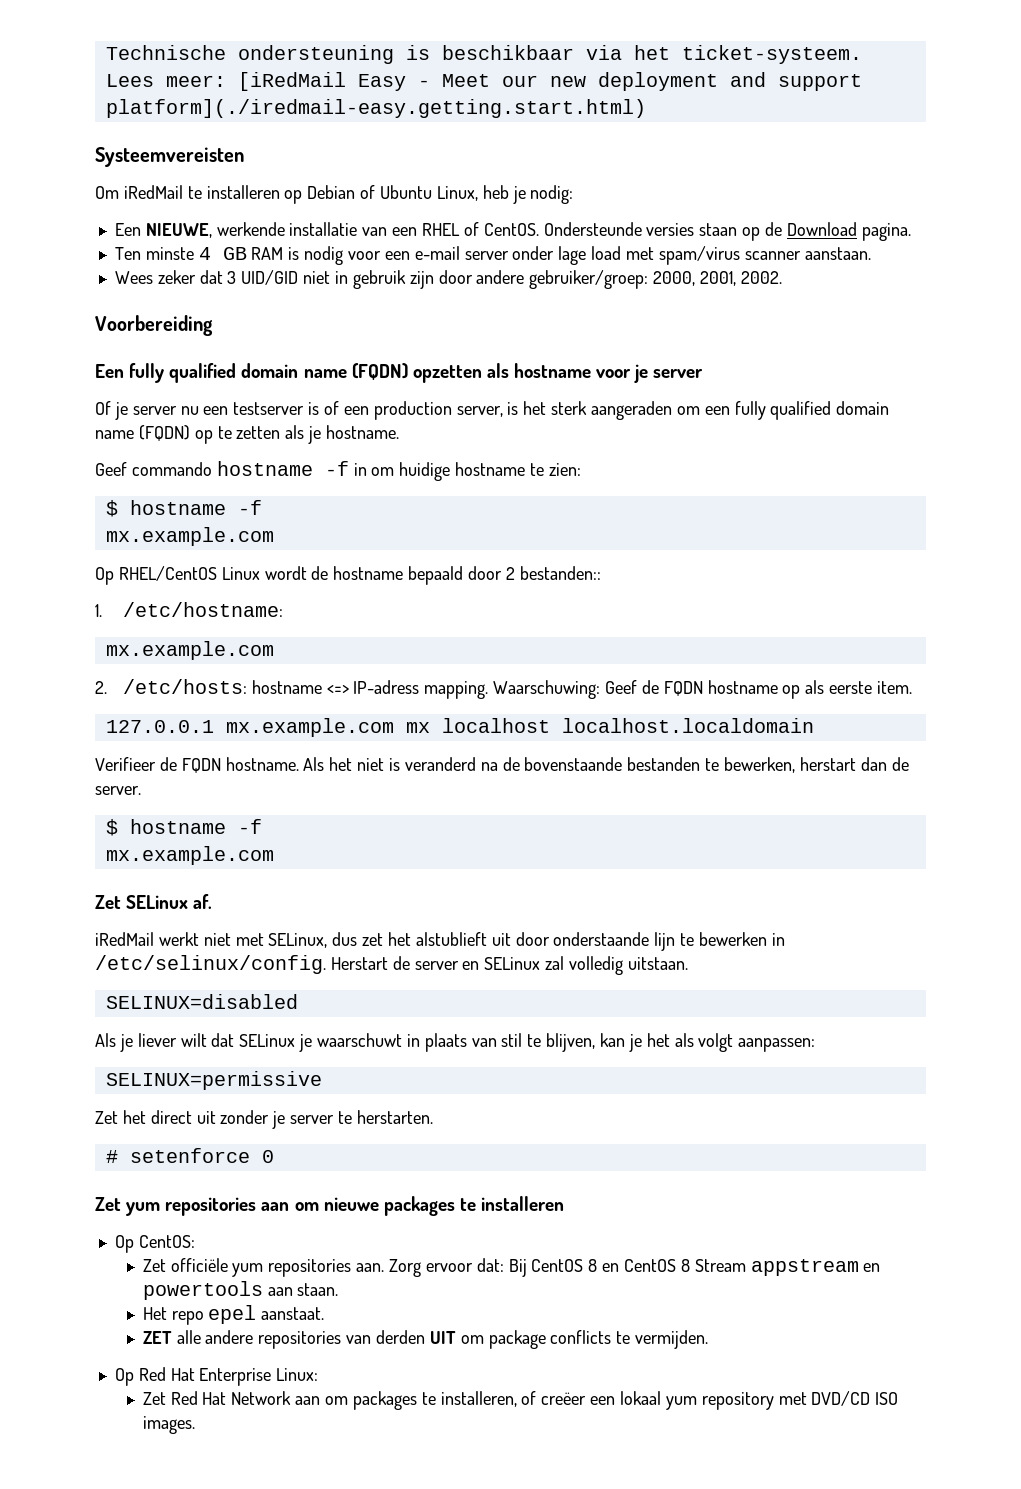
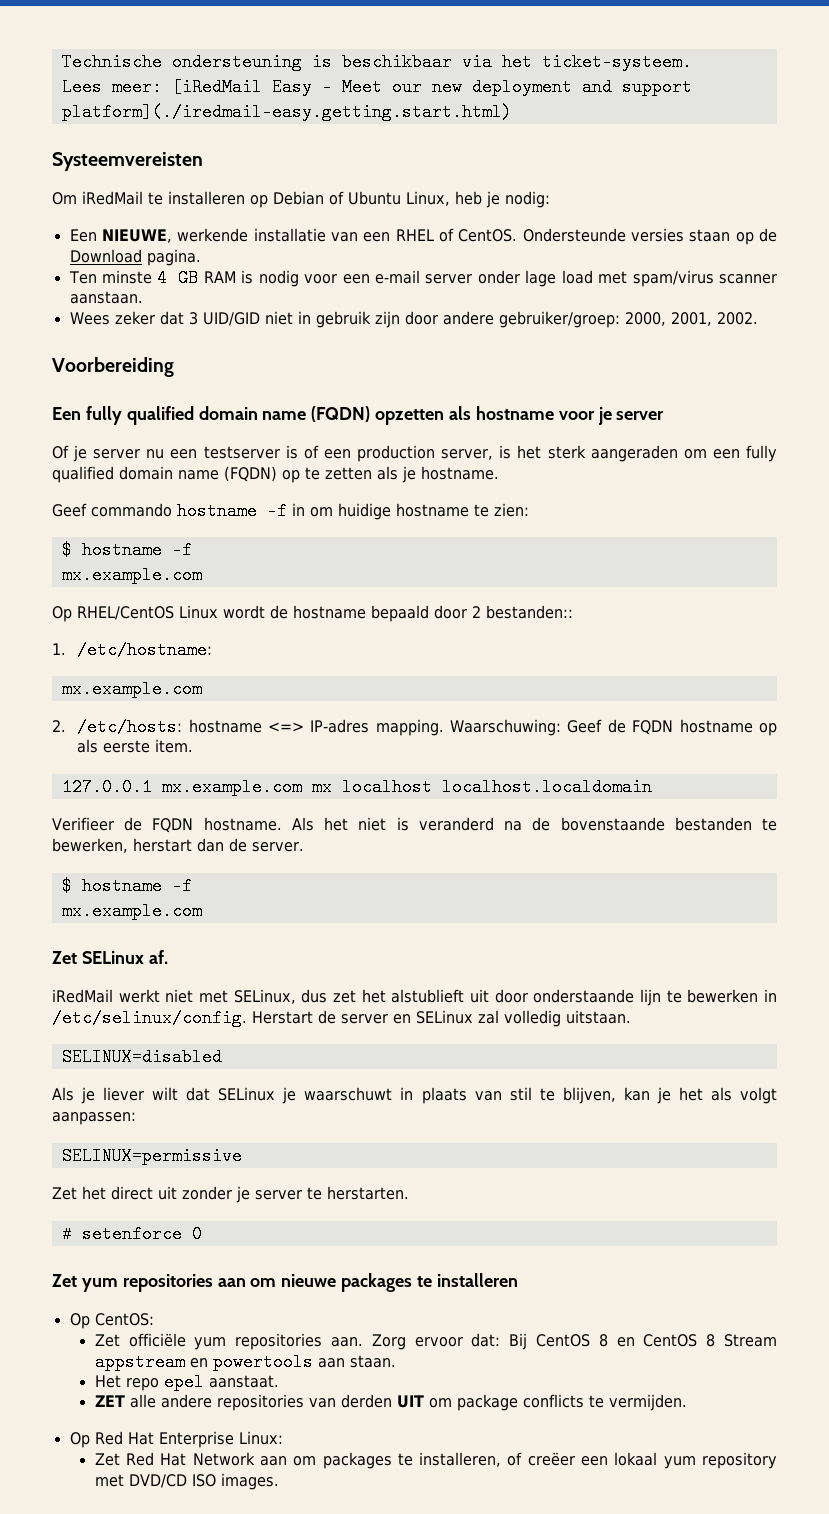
- 2. /etc/hosts: hostname <=> IP-adress mapping.
+ 2. /etc/hosts: hostname <=> IP-adres mapping.

